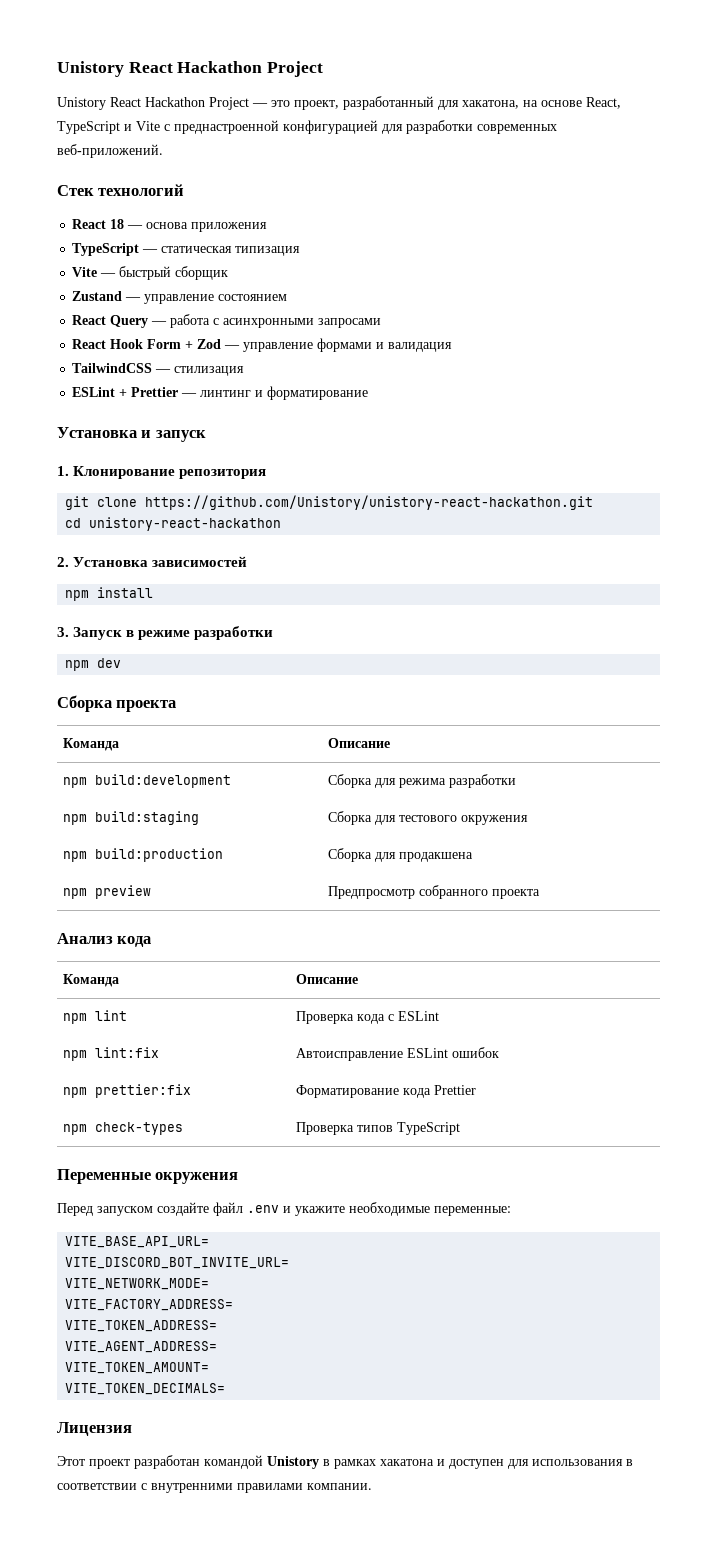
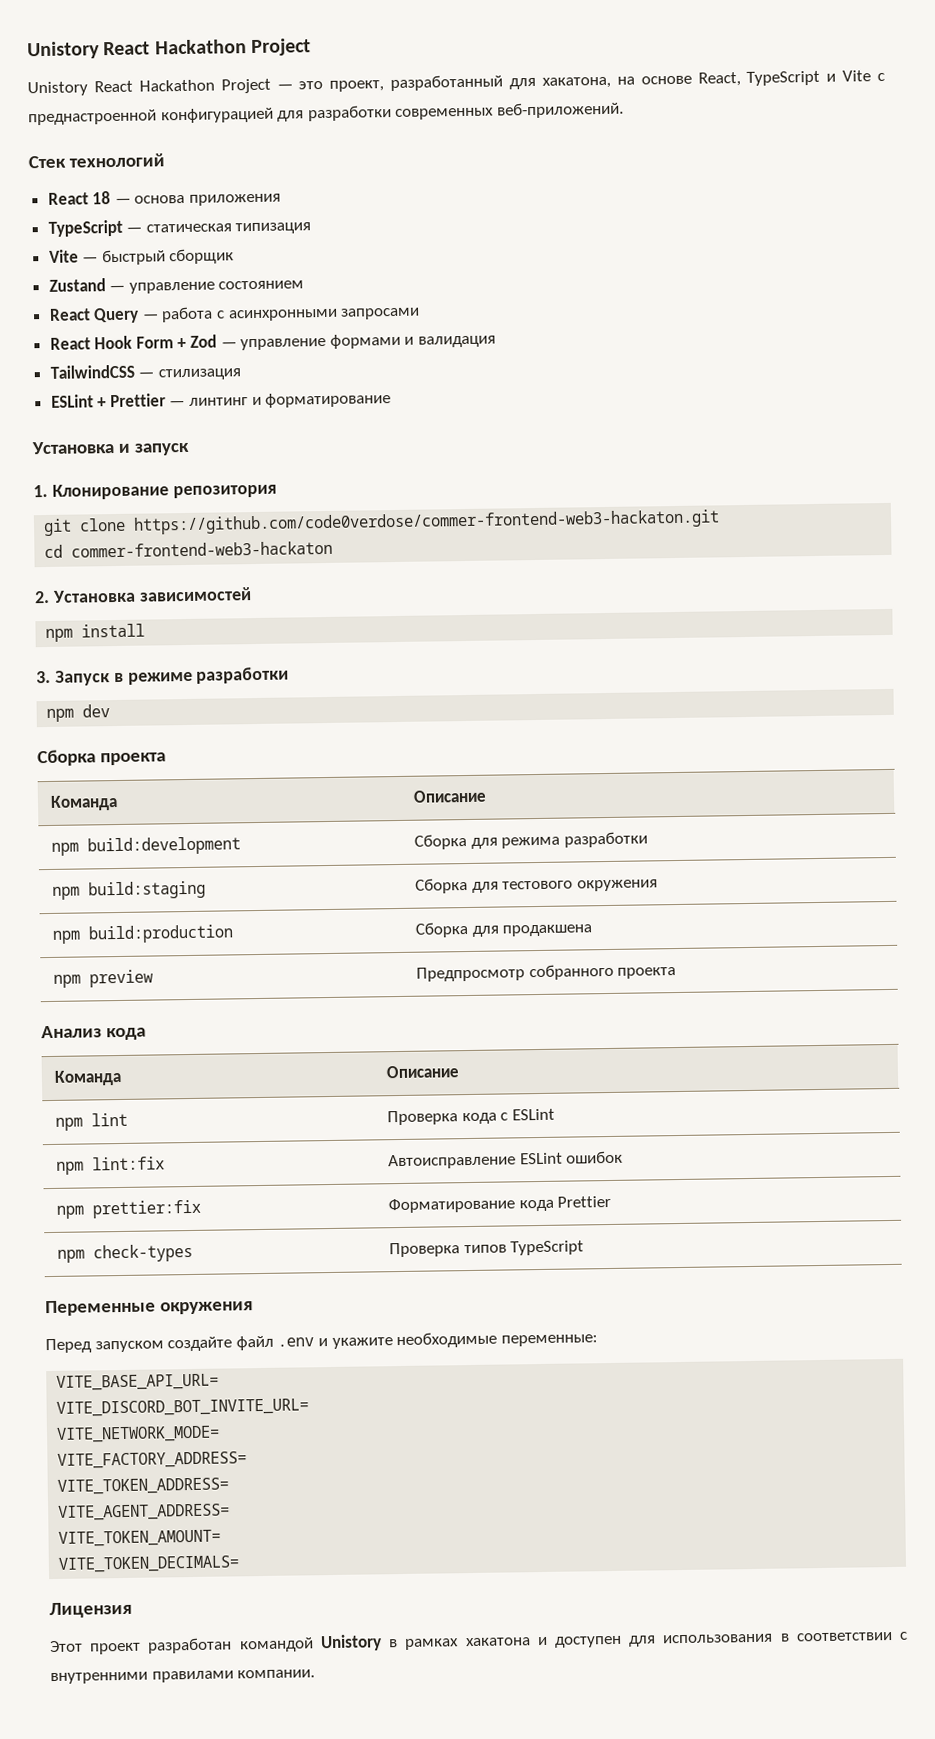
- git clone https://github.com/Unistory/unistory-react-hackathon.git
+ git clone https://github.com/code0verdose/commer-frontend-web3-hackaton.git
- cd unistory-react-hackathon
+ cd commer-frontend-web3-hackaton

